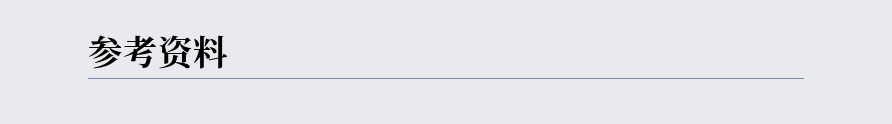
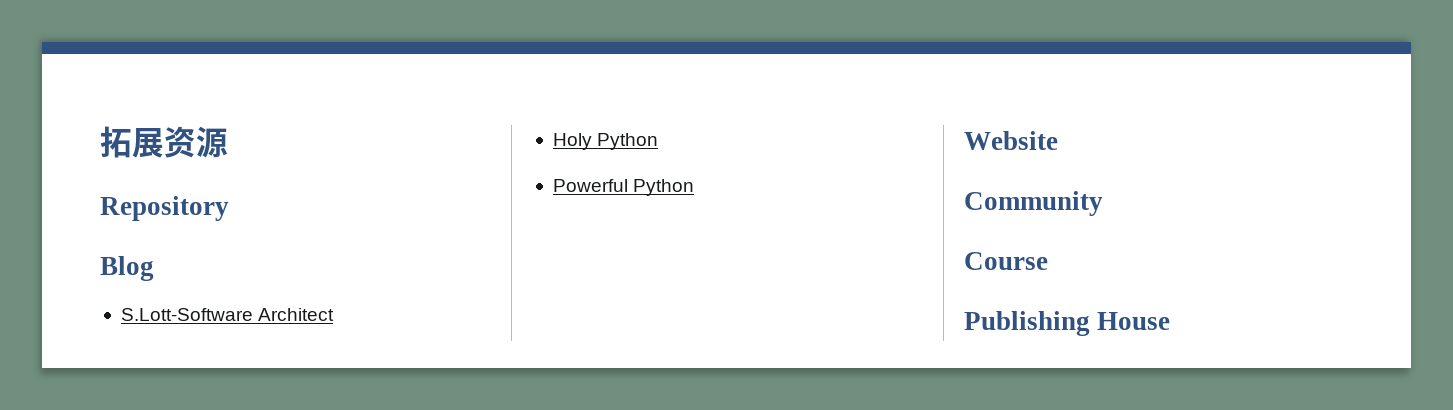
- 参考资料
+ 拓展资源
+ Repository
+ Blog
+ S.Lott-Software Architect
+ Holy Python
+ Powerful Python
+ Website
+ Community
+ Course
+ Publishing House

